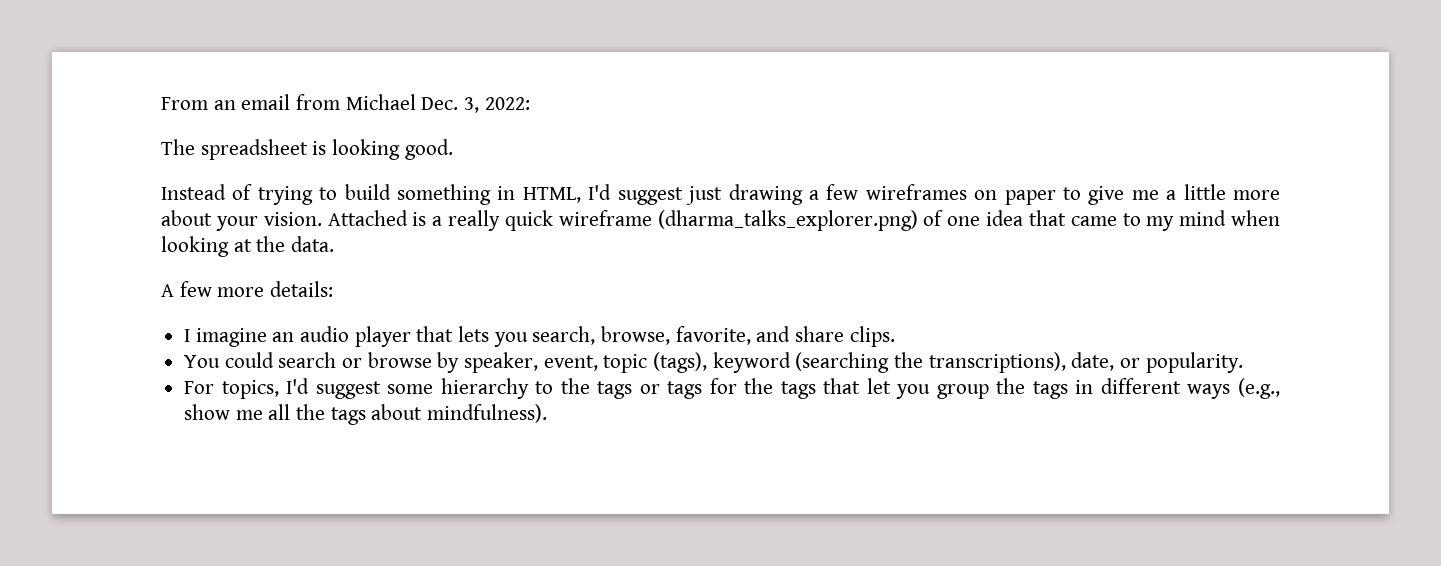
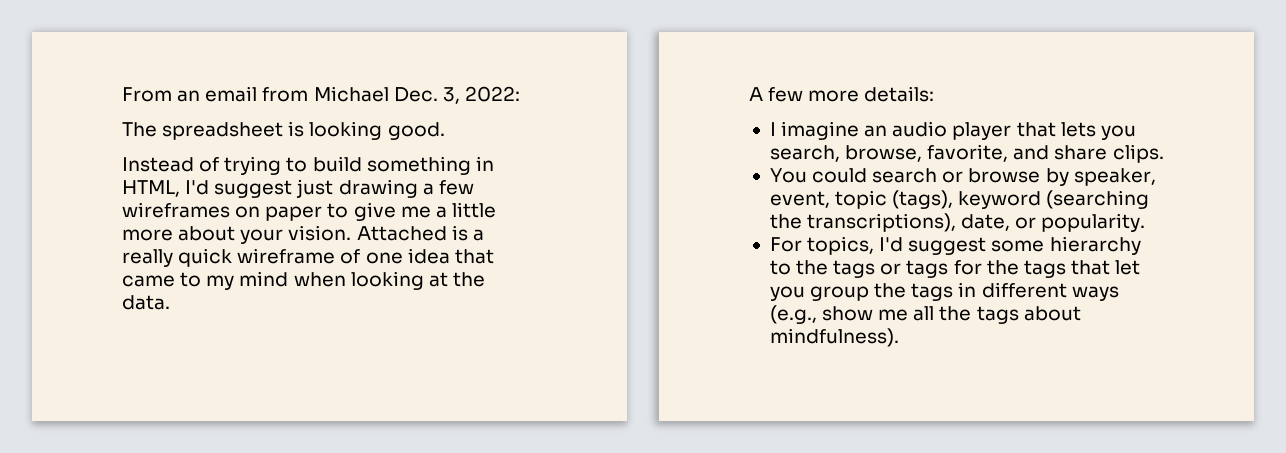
- Attached is a really quick wireframe (dharma_talks_explorer.png) of one idea that came to my mind when looking at the data.
+ Attached is a really quick wireframe of one idea that came to my mind when looking at the data.

